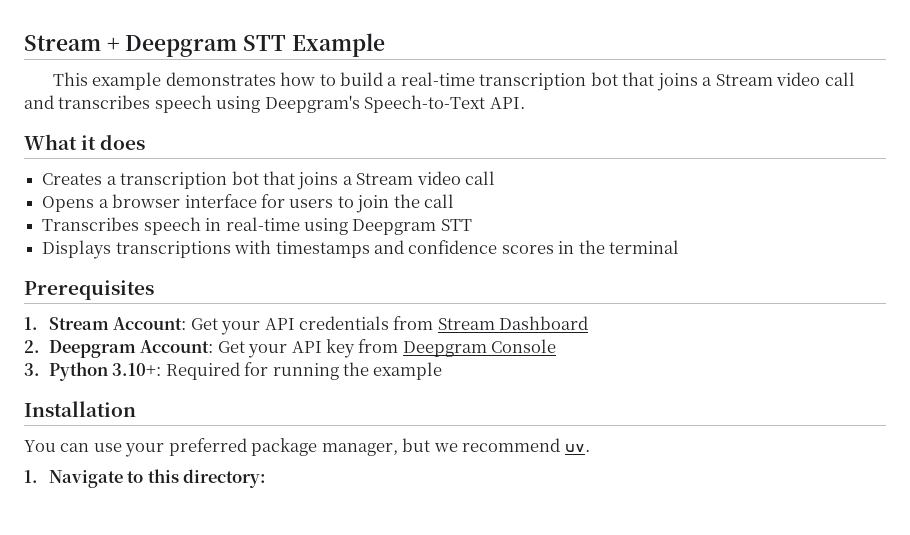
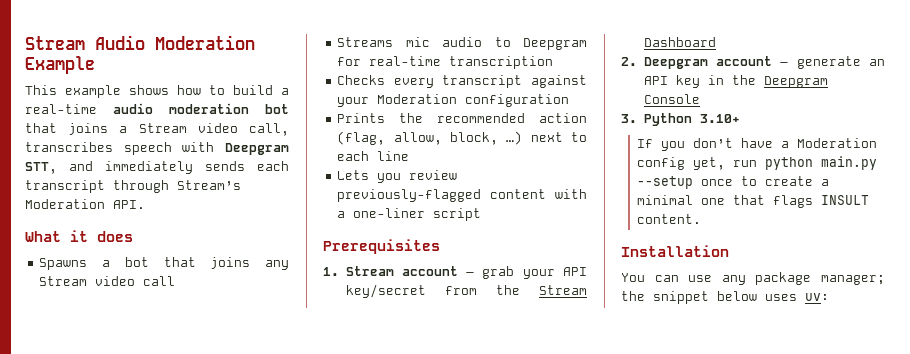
- Stream + Deepgram STT Example
+ Stream Audio Moderation Example
- This example demonstrates how to build a real-time transcription bot that joins a Stream video call and transcribes speech using Deepgram's Speech-to-Text API.
+ This example shows how to build a real-time audio moderation bot that joins a Stream video call, transcribes speech with Deepgram STT, and immediately sends each transcript through Stream’s Moderation API.
- Creates a transcription bot that joins a Stream video call
+ Spawns a bot that joins any Stream video call
- Opens a browser interface for users to join the call
- Transcribes speech in real-time using Deepgram STT
- Displays transcriptions with timestamps and confidence scores in the terminal
+ Streams mic audio to Deepgram for real-time transcription
+ Checks every transcript against your Moderation configuration
+ Prints the recommended action (flag, allow, block, …) next to each line
+ Lets you review previously-flagged content with a one-liner script
  Prerequisites
- 1. Stream Account: Get your API credentials from Stream Dashboard
- 2. Deepgram Account: Get your API key from Deepgram Console
- 3. Python 3.10+: Required for running the example
+ 1. Stream account – grab your API key/secret from the Stream Dashboard
+ 2. Deepgram account – generate an API key in the Deepgram Console
+ 3. Python 3.10+
+ If you don’t have a Moderation config yet, run python main.py --setup once to create a minimal one that flags INSULT content.
  Installation
- You can use your preferred package manager, but we recommend uv.
- 1. Navigate to this directory:
+ You can use any package manager; the snippet below uses uv:

